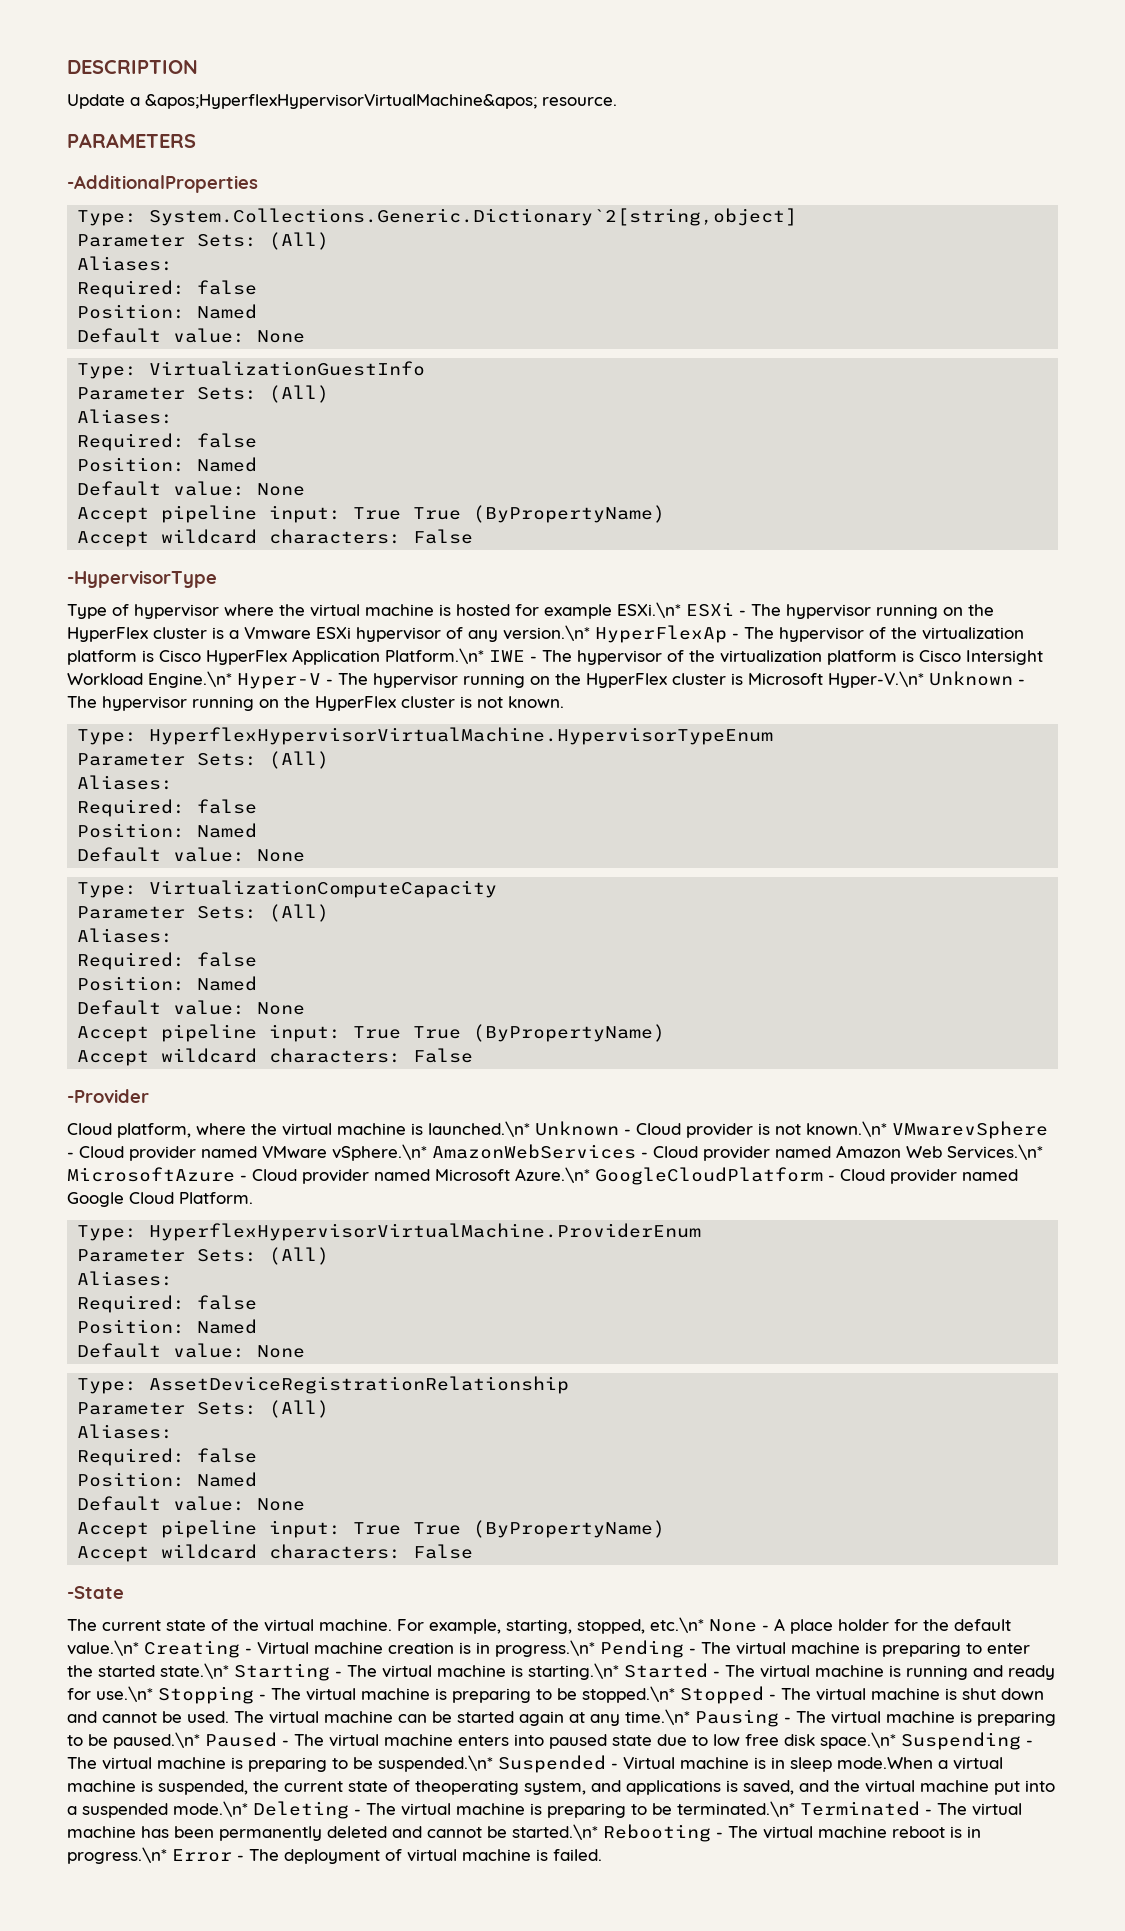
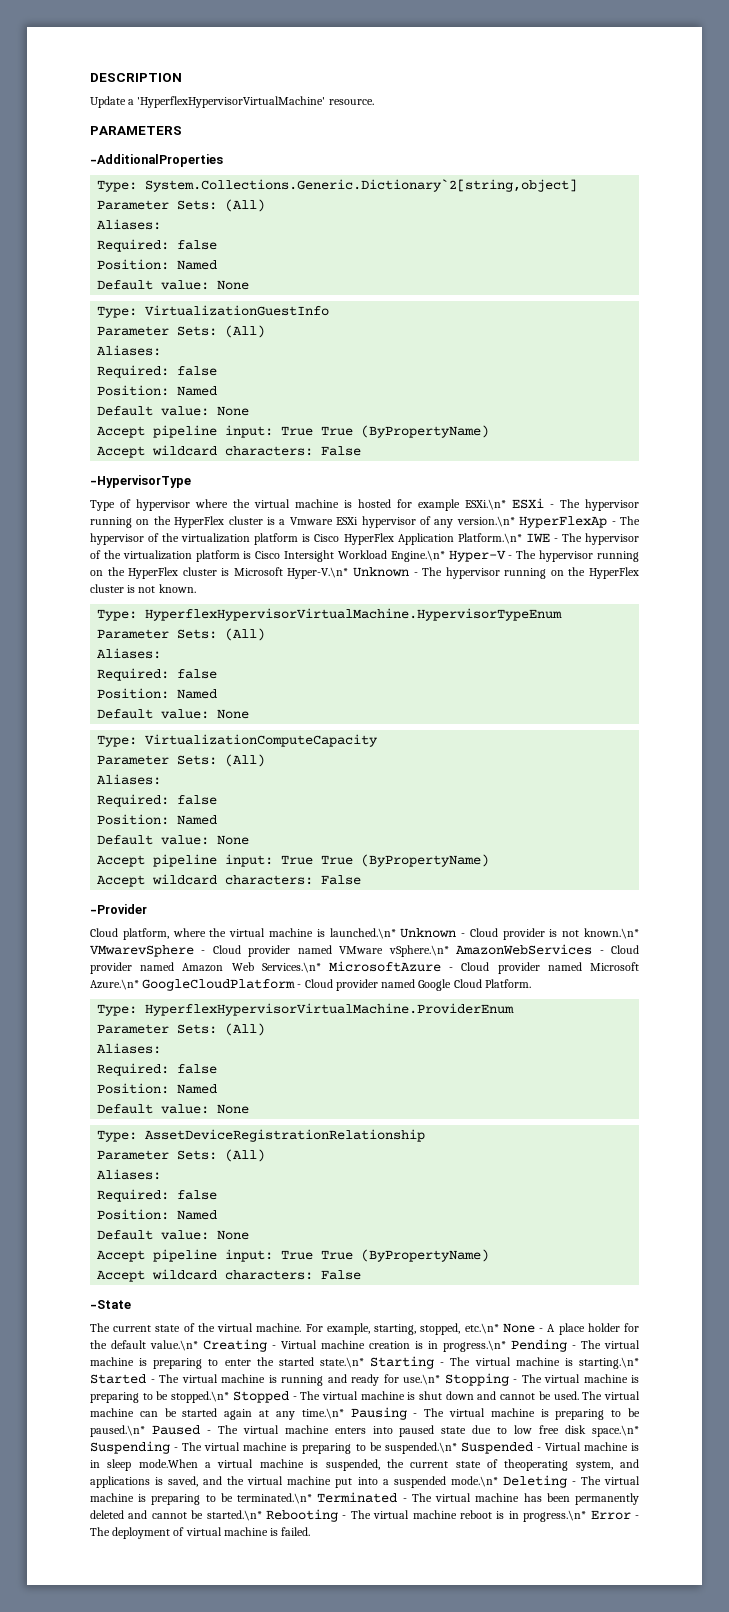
- Update a &apos;HyperflexHypervisorVirtualMachine&apos; resource.
+ Update a 'HyperflexHypervisorVirtualMachine' resource.

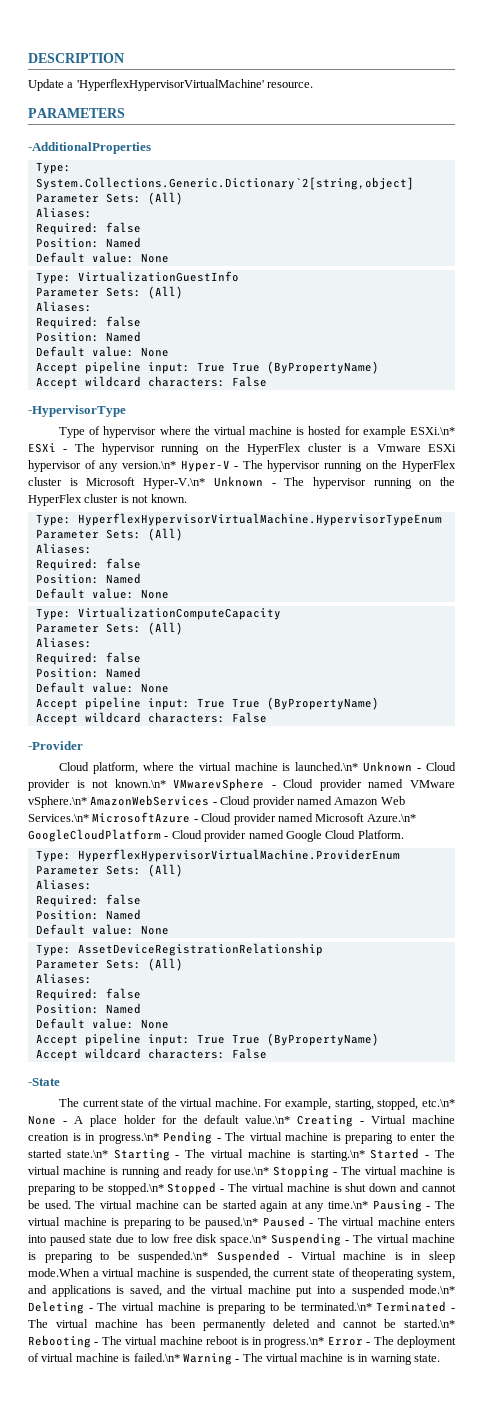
- Type of hypervisor where the virtual machine is hosted for example ESXi.\n* ESXi - The hypervisor running on the HyperFlex cluster is a Vmware ESXi hypervisor of any version.\n* HyperFlexAp - The hypervisor of the virtualization platform is Cisco HyperFlex Application Platform.\n* IWE - The hypervisor of the virtualization platform is Cisco Intersight Workload Engine.\n* Hyper-V - The hypervisor running on the HyperFlex cluster is Microsoft Hyper-V.\n* Unknown - The hypervisor running on the HyperFlex cluster is not known.
+ Type of hypervisor where the virtual machine is hosted for example ESXi.\n* ESXi - The hypervisor running on the HyperFlex cluster is a Vmware ESXi hypervisor of any version.\n* Hyper-V - The hypervisor running on the HyperFlex cluster is Microsoft Hyper-V.\n* Unknown - The hypervisor running on the HyperFlex cluster is not known.
- The virtual machine can be started again at any time.\n* Pausing - The virtual machine is preparing to be paused.\n* Paused - The virtual machine enters into paused state due to low free disk space.\n* Suspending - The virtual machine is preparing to be suspended.\n* Suspended - Virtual machine is in sleep mode.When a virtual machine is suspended, the current state of theoperating system, and applications is saved, and the virtual machine put into a suspended mode.\n* Deleting - The virtual machine is preparing to be terminated.\n* Terminated - The virtual machine has been permanently deleted and cannot be started.\n* Rebooting - The virtual machine reboot is in progress.\n* Error - The deployment of virtual machine is failed.
+ The virtual machine can be started again at any time.\n* Pausing - The virtual machine is preparing to be paused.\n* Paused - The virtual machine enters into paused state due to low free disk space.\n* Suspending - The virtual machine is preparing to be suspended.\n* Suspended - Virtual machine is in sleep mode.When a virtual machine is suspended, the current state of theoperating system, and applications is saved, and the virtual machine put into a suspended mode.\n* Deleting - The virtual machine is preparing to be terminated.\n* Terminated - The virtual machine has been permanently deleted and cannot be started.\n* Rebooting - The virtual machine reboot is in progress.\n* Error - The deployment of virtual machine is failed.\n* Warning - The virtual machine is in warning state.

